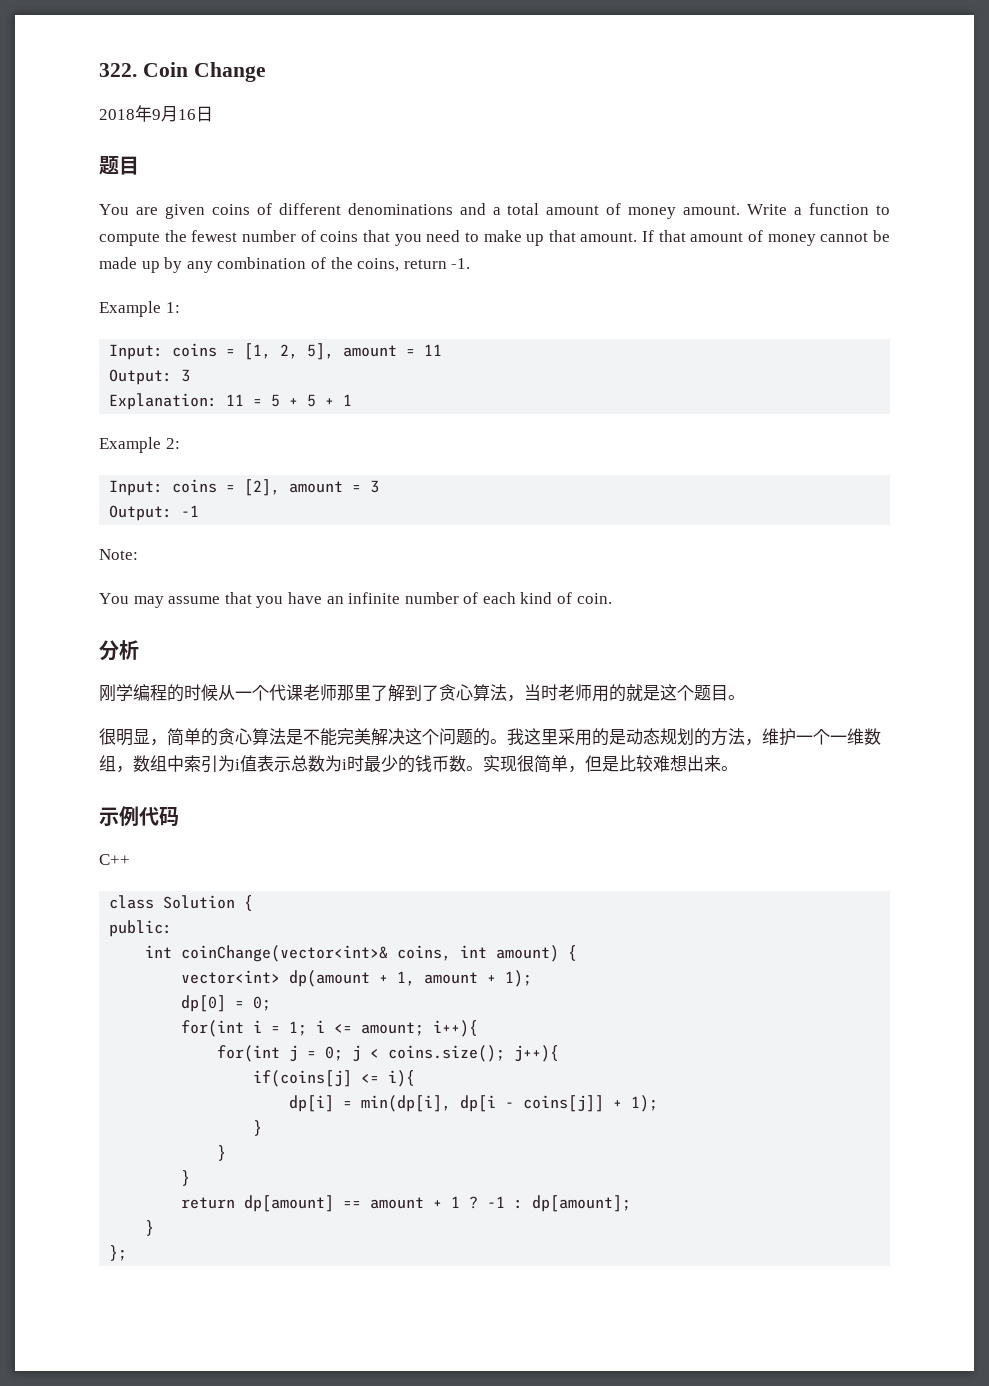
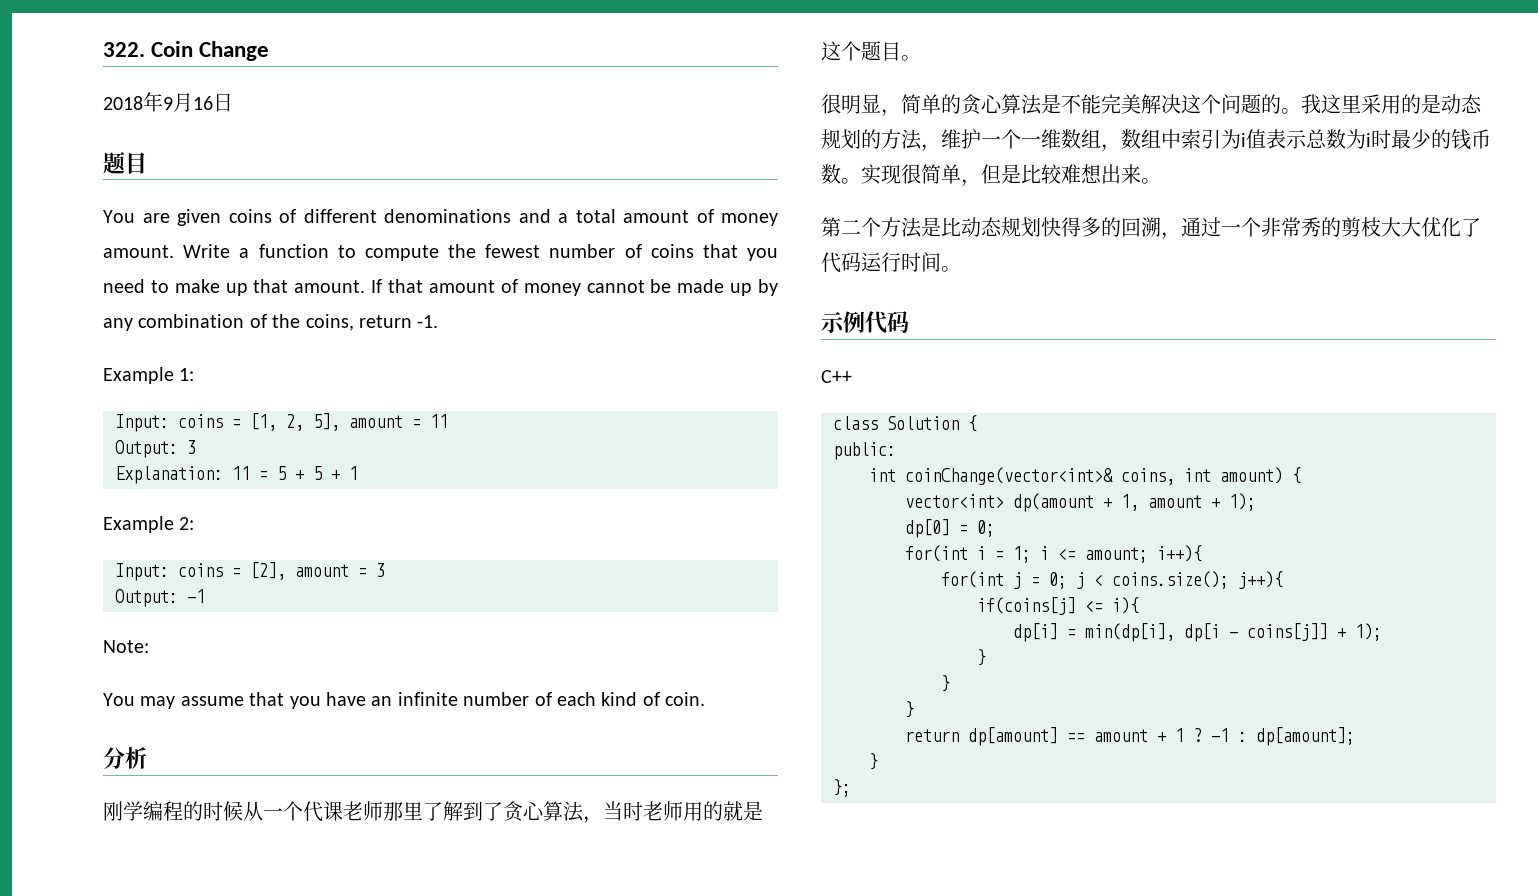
+ 第二个方法是比动态规划快得多的回溯，通过一个非常秀的剪枝大大优化了代码运行时间。

